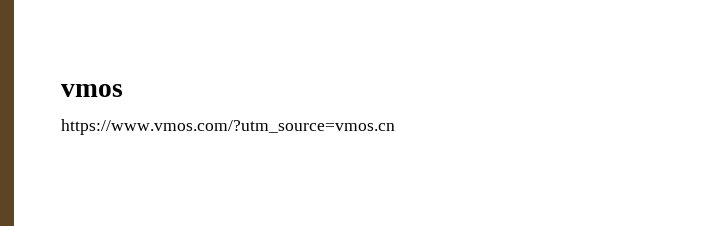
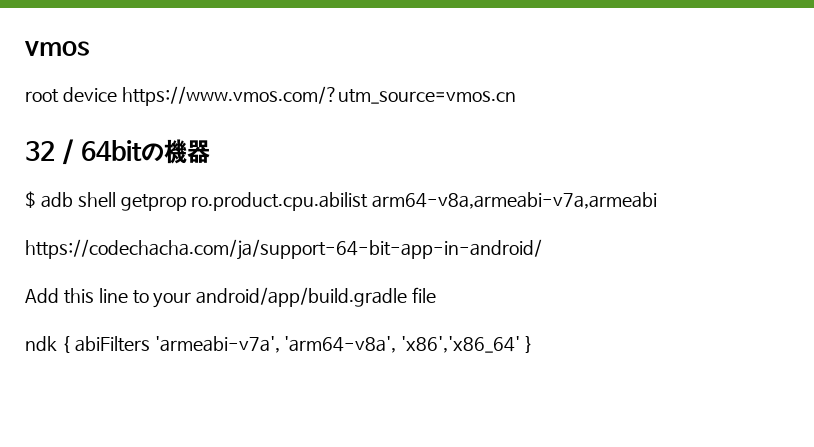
- https://www.vmos.com/?utm_source=vmos.cn
+ root device https://www.vmos.com/?utm_source=vmos.cn
+ 32 / 64bitの機器
+ $ adb shell getprop ro.product.cpu.abilist arm64-v8a,armeabi-v7a,armeabi
+ https://codechacha.com/ja/support-64-bit-app-in-android/
+ Add this line to your android/app/build.gradle file
+ ndk { abiFilters 'armeabi-v7a', 'arm64-v8a', 'x86','x86_64' }

